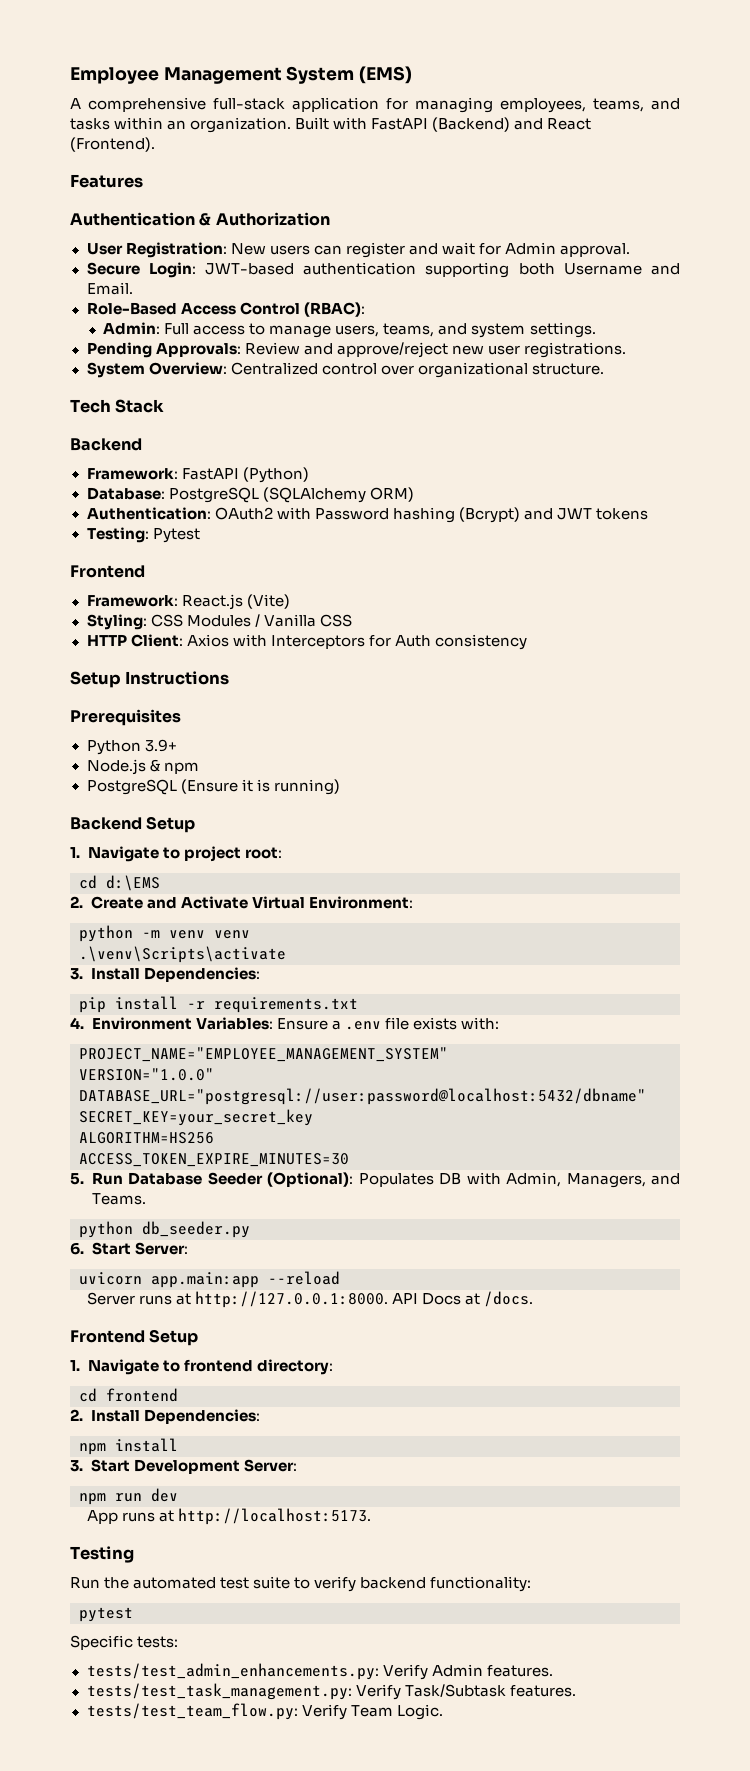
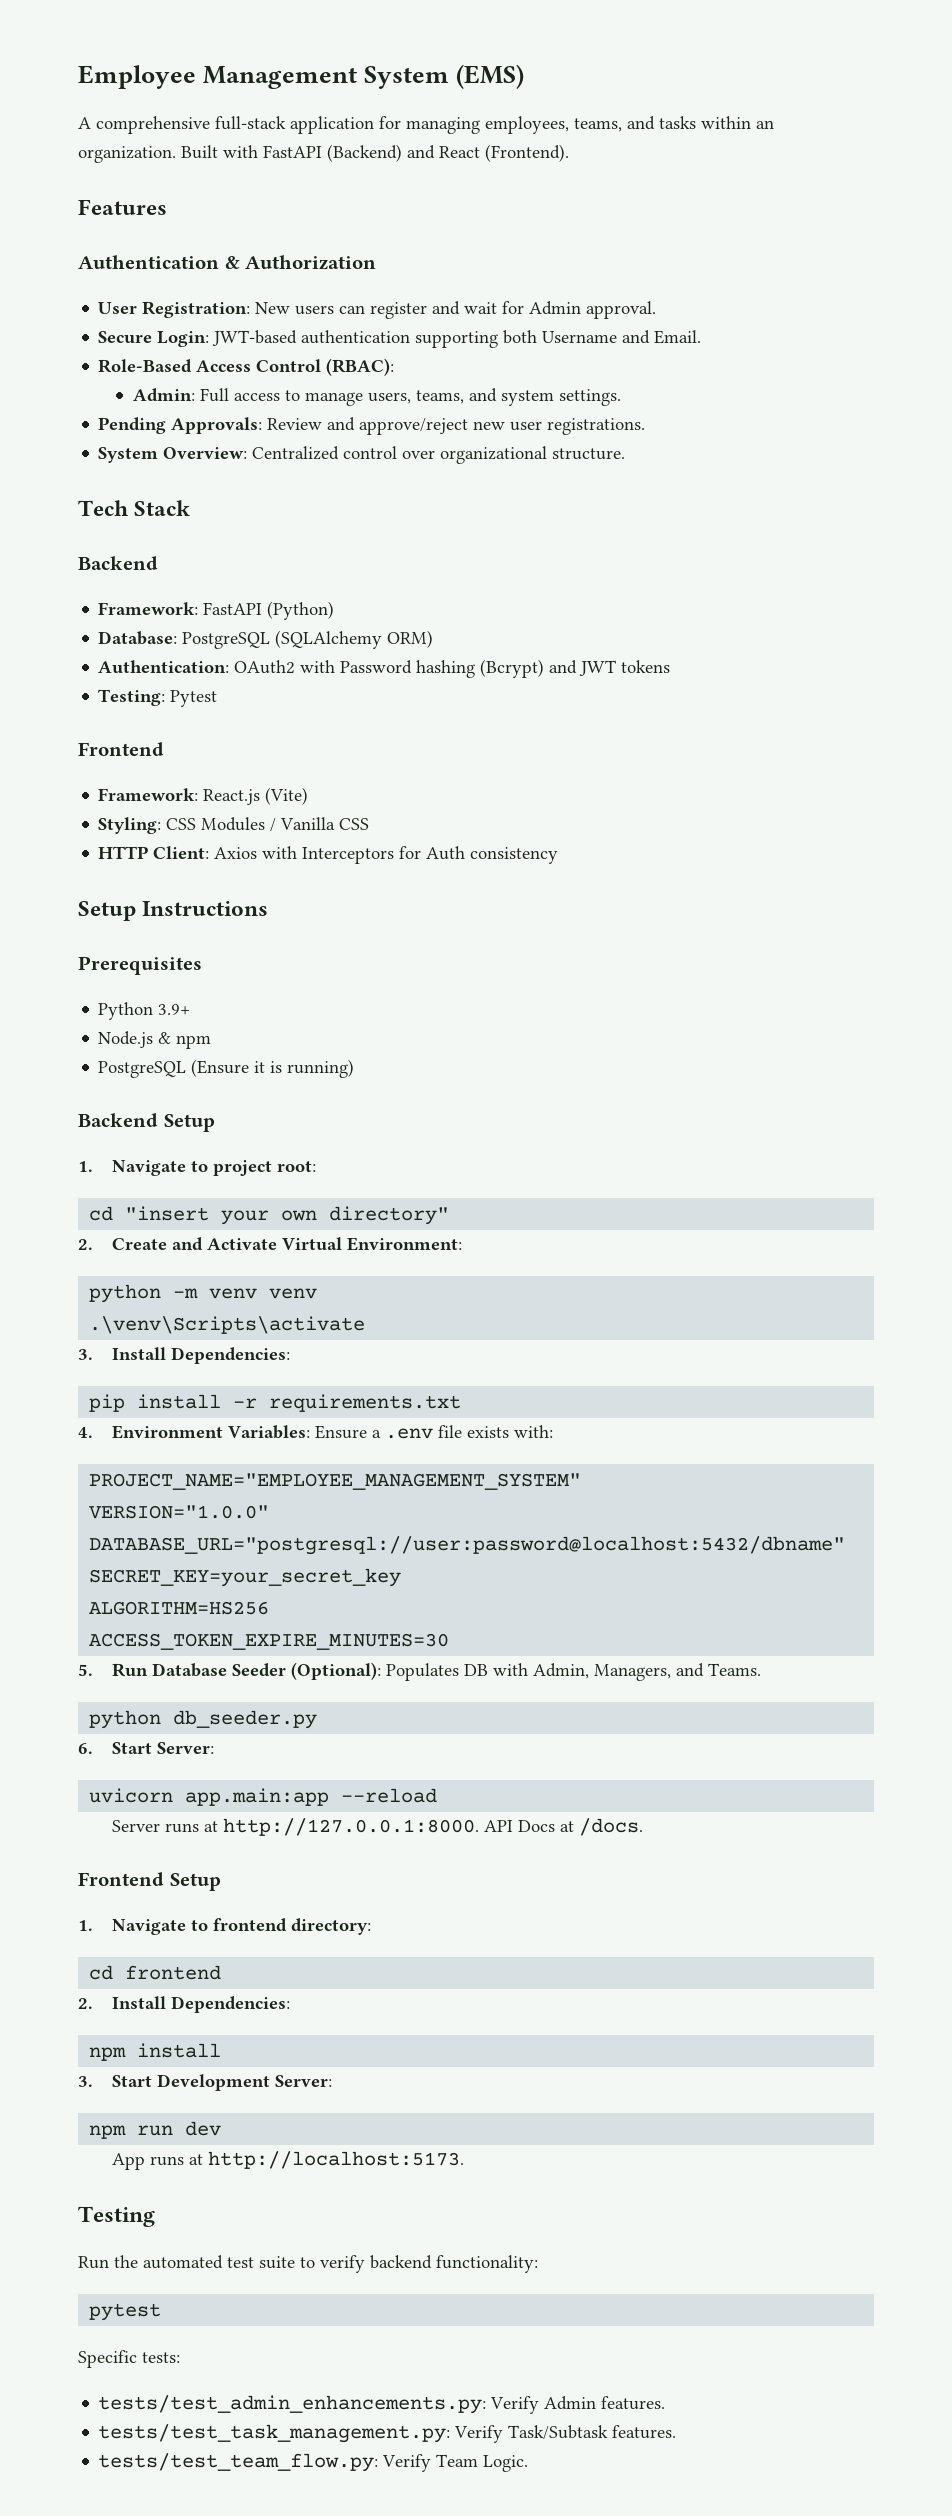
- cd d:\EMS
+ cd "insert your own directory"

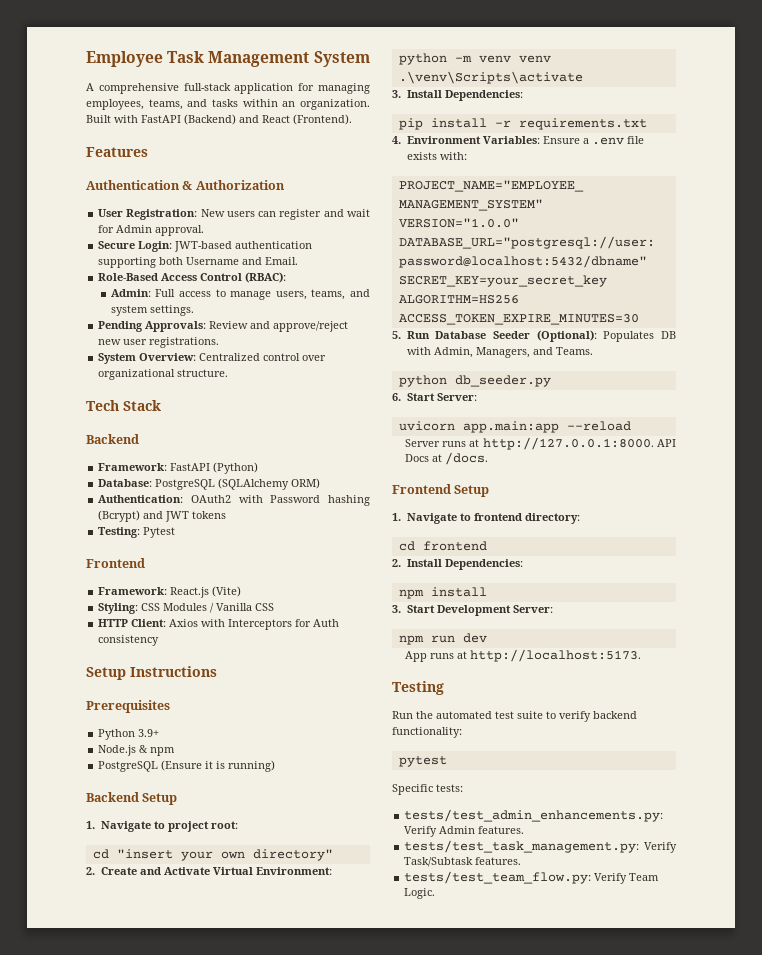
- Employee Management System (EMS)
+ Employee Task Management System

